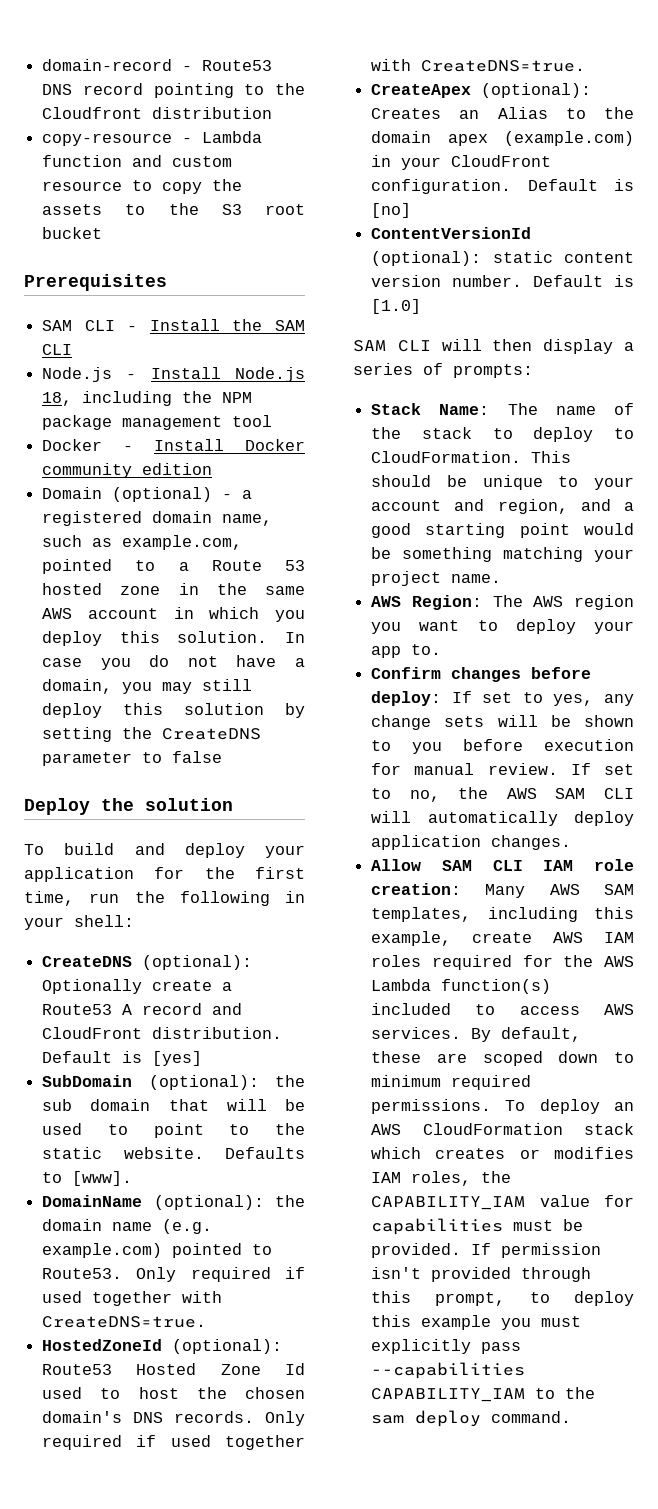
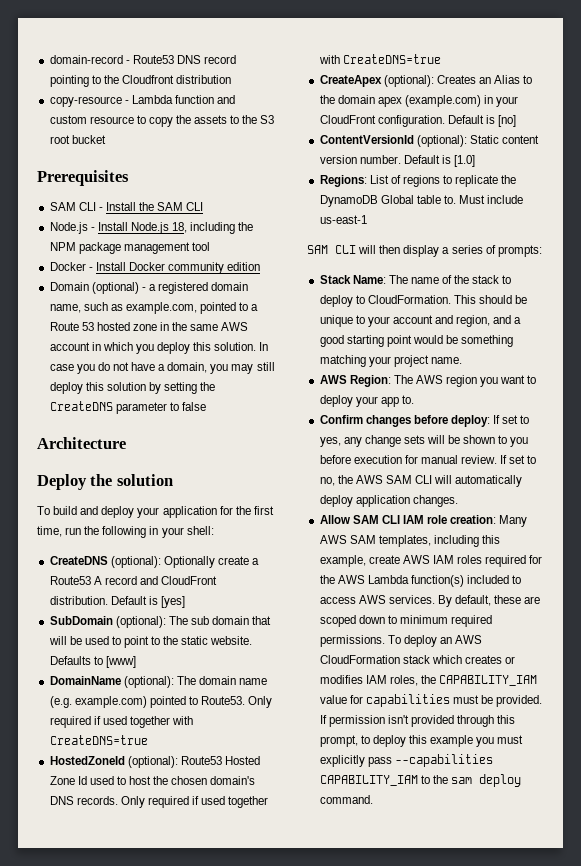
+ Architecture
- SubDomain (optional): the sub domain that will be used to point to the static website.
+ SubDomain (optional): The sub domain that will be used to point to the static website.
- Defaults to [www].
+ Defaults to [www]
- DomainName (optional): the domain name (e.g. example.com) pointed to Route53. Only required if used together with CreateDNS=true.
+ DomainName (optional): The domain name (e.g. example.com) pointed to Route53. Only required if used together with CreateDNS=true
- HostedZoneId (optional): Route53 Hosted Zone Id used to host the chosen domain's DNS records. Only required if used together with CreateDNS=true.
+ HostedZoneId (optional): Route53 Hosted Zone Id used to host the chosen domain's DNS records. Only required if used together with CreateDNS=true
- ContentVersionId (optional): static content version number.
+ ContentVersionId (optional): Static content version number.
+ Regions: List of regions to replicate the DynamoDB Global table to. Must include us-east-1

